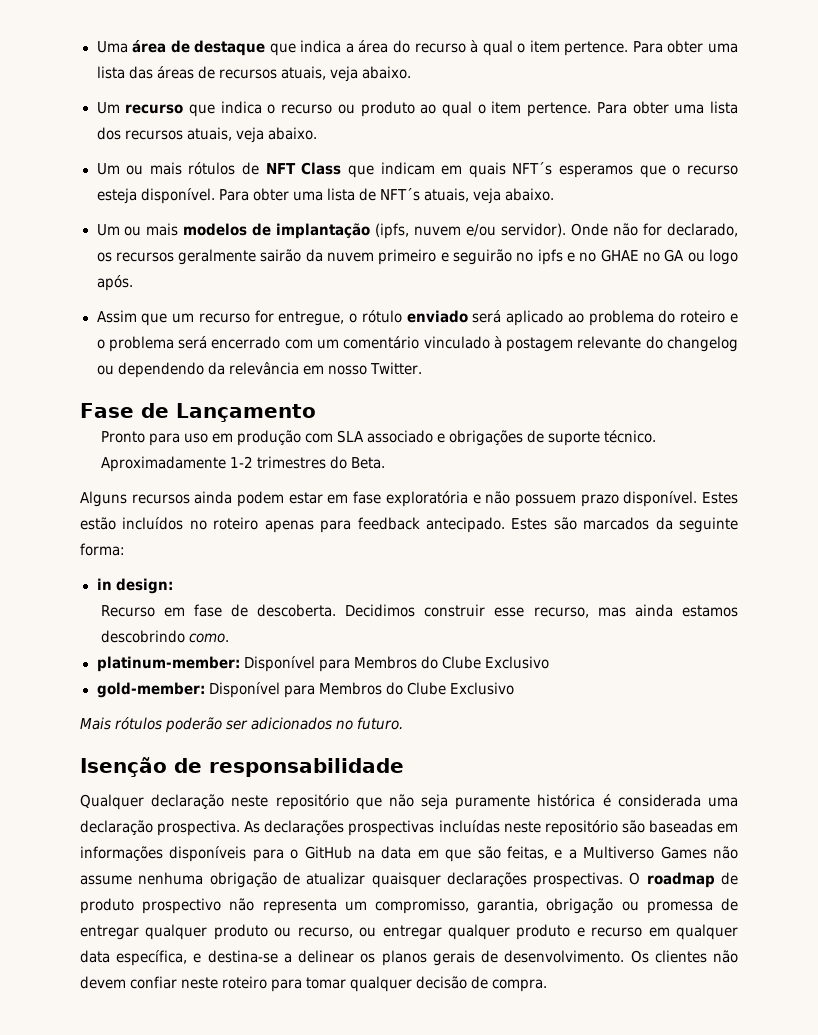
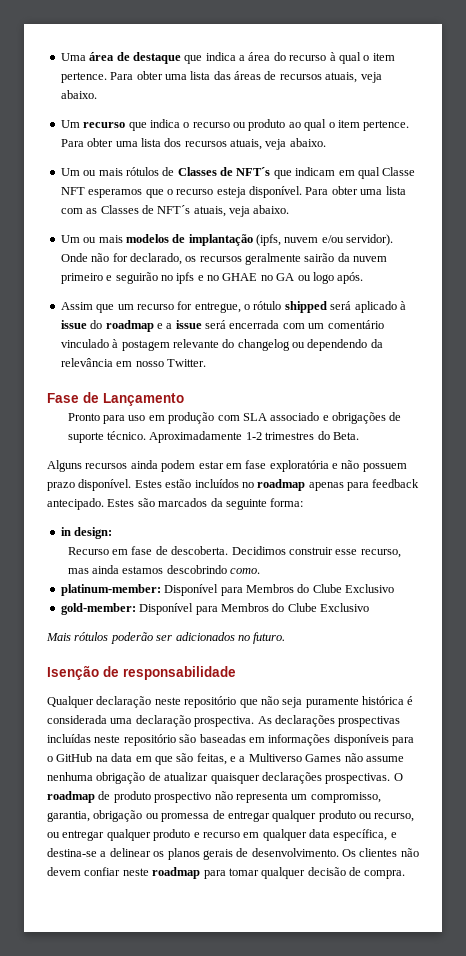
- Um ou mais rótulos de NFT Class que indicam em quais NFT´s esperamos que o recurso esteja disponível.
+ Um ou mais rótulos de Classes de NFT´s que indicam em qual Classe NFT esperamos que o recurso esteja disponível.
- Para obter uma lista de NFT´s atuais, veja abaixo.
+ Para obter uma lista com as Classes de NFT´s atuais, veja abaixo.
- Assim que um recurso for entregue, o rótulo enviado será aplicado ao problema do roteiro e o problema será encerrado com um comentário vinculado à postagem relevante do changelog ou dependendo da relevância em nosso Twitter.
+ Assim que um recurso for entregue, o rótulo shipped será aplicado à issue do roadmap e a issue será encerrada com um comentário vinculado à postagem relevante do changelog ou dependendo da relevância em nosso Twitter.
- Estes estão incluídos no roteiro apenas para feedback antecipado.
+ Estes estão incluídos no roadmap apenas para feedback antecipado.
- Os clientes não devem confiar neste roteiro para tomar qualquer decisão de compra.
+ Os clientes não devem confiar neste roadmap para tomar qualquer decisão de compra.

